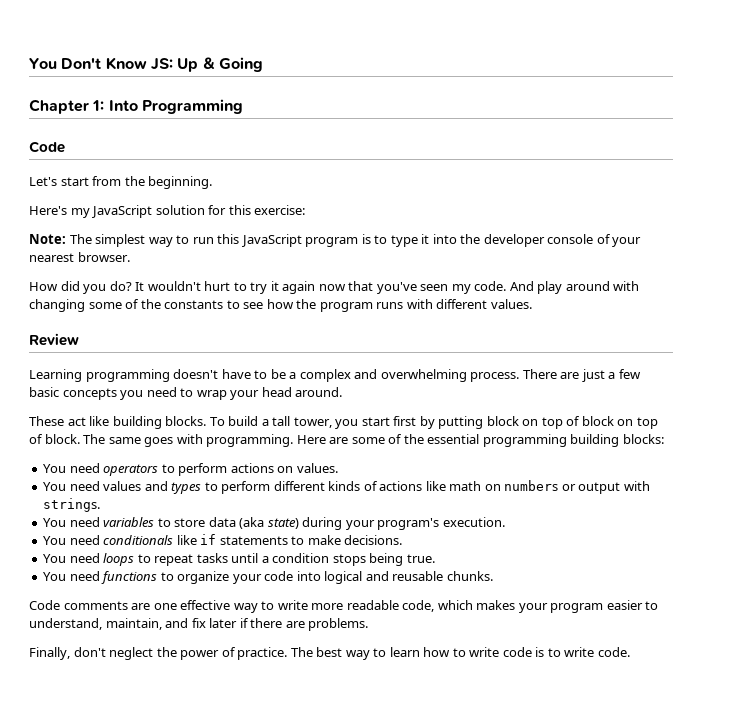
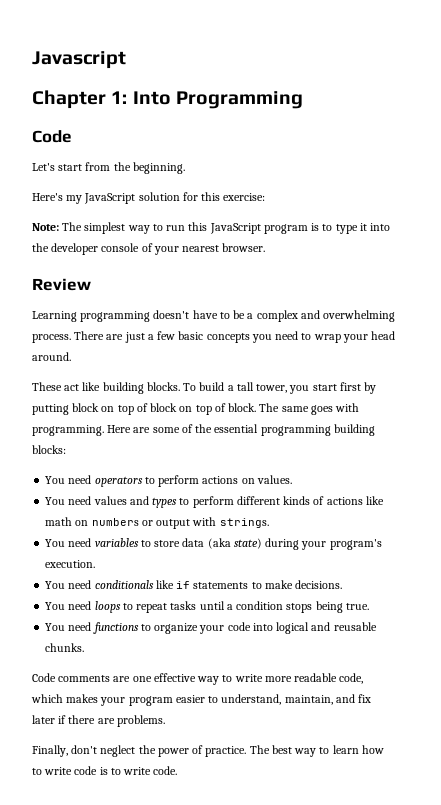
- You Don't Know JS: Up & Going
+ Javascript
- How did you do? It wouldn't hurt to try it again now that you've seen my code. And play around with changing some of the constants to see how the program runs with different values.

